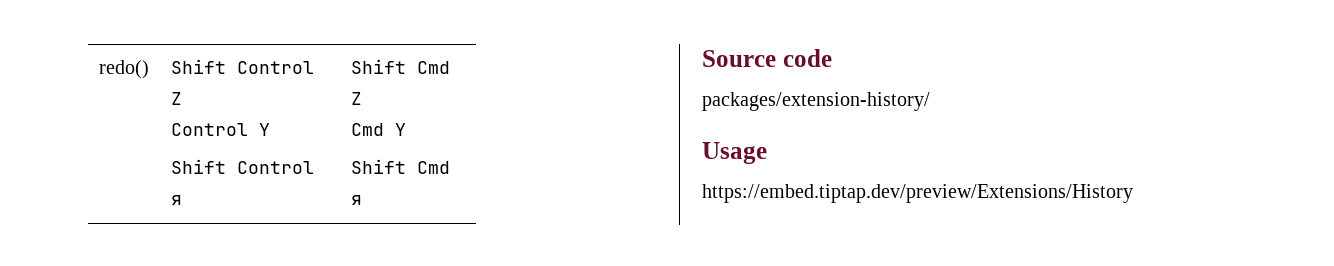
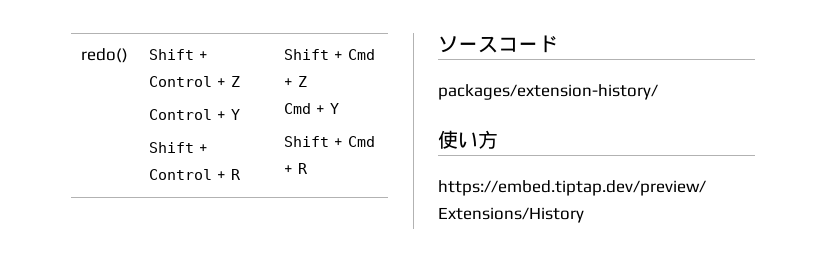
- redo() | Shift Control Z
- Control Y
- Shift Control я | Shift Cmd Z
- Cmd Y
- Shift Cmd я
- Source code
+ redo() | Shift + Control + Z
+ Control + Y
+ Shift + Control + R | Shift + Cmd + Z
+ Cmd + Y
+ Shift + Cmd + R
+ ソースコード
- Usage
+ 使い方

